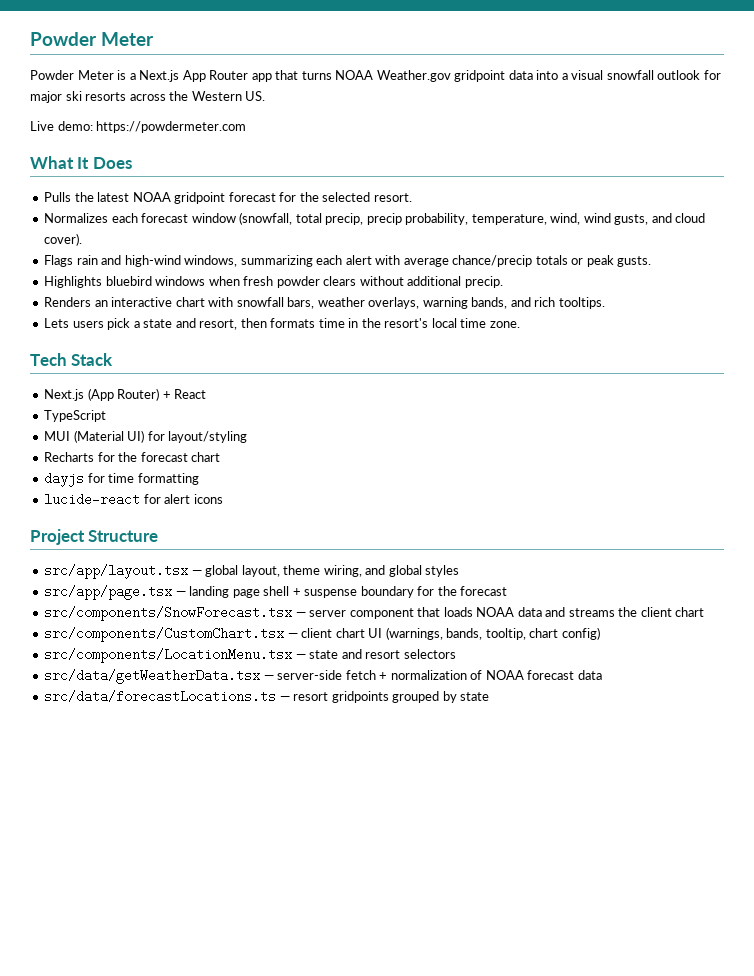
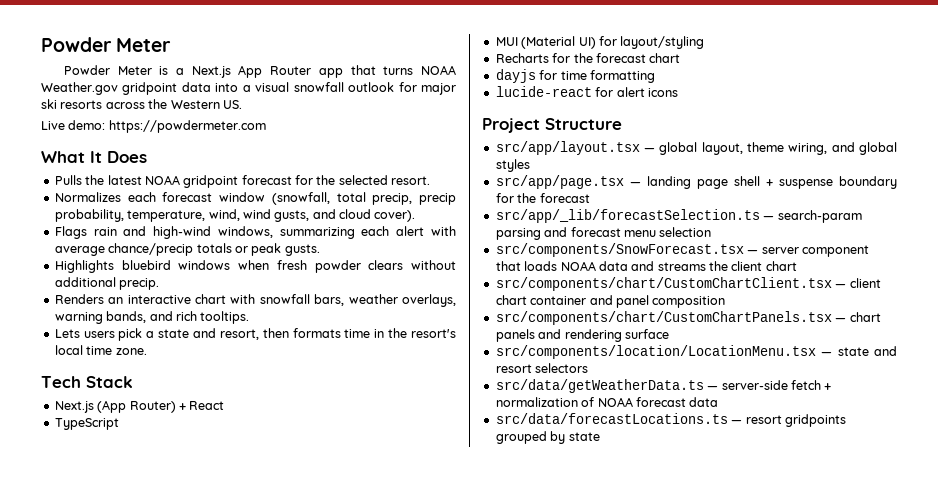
+ src/app/_lib/forecastSelection.ts — search-param parsing and forecast menu selection
- src/components/CustomChart.tsx — client chart UI (warnings, bands, tooltip, chart config)
- src/components/LocationMenu.tsx — state and resort selectors
+ src/components/chart/CustomChartClient.tsx — client chart container and panel composition
+ src/components/chart/CustomChartPanels.tsx — chart panels and rendering surface
+ src/components/location/LocationMenu.tsx — state and resort selectors
- src/data/getWeatherData.tsx — server-side fetch + normalization of NOAA forecast data
+ src/data/getWeatherData.ts — server-side fetch + normalization of NOAA forecast data

